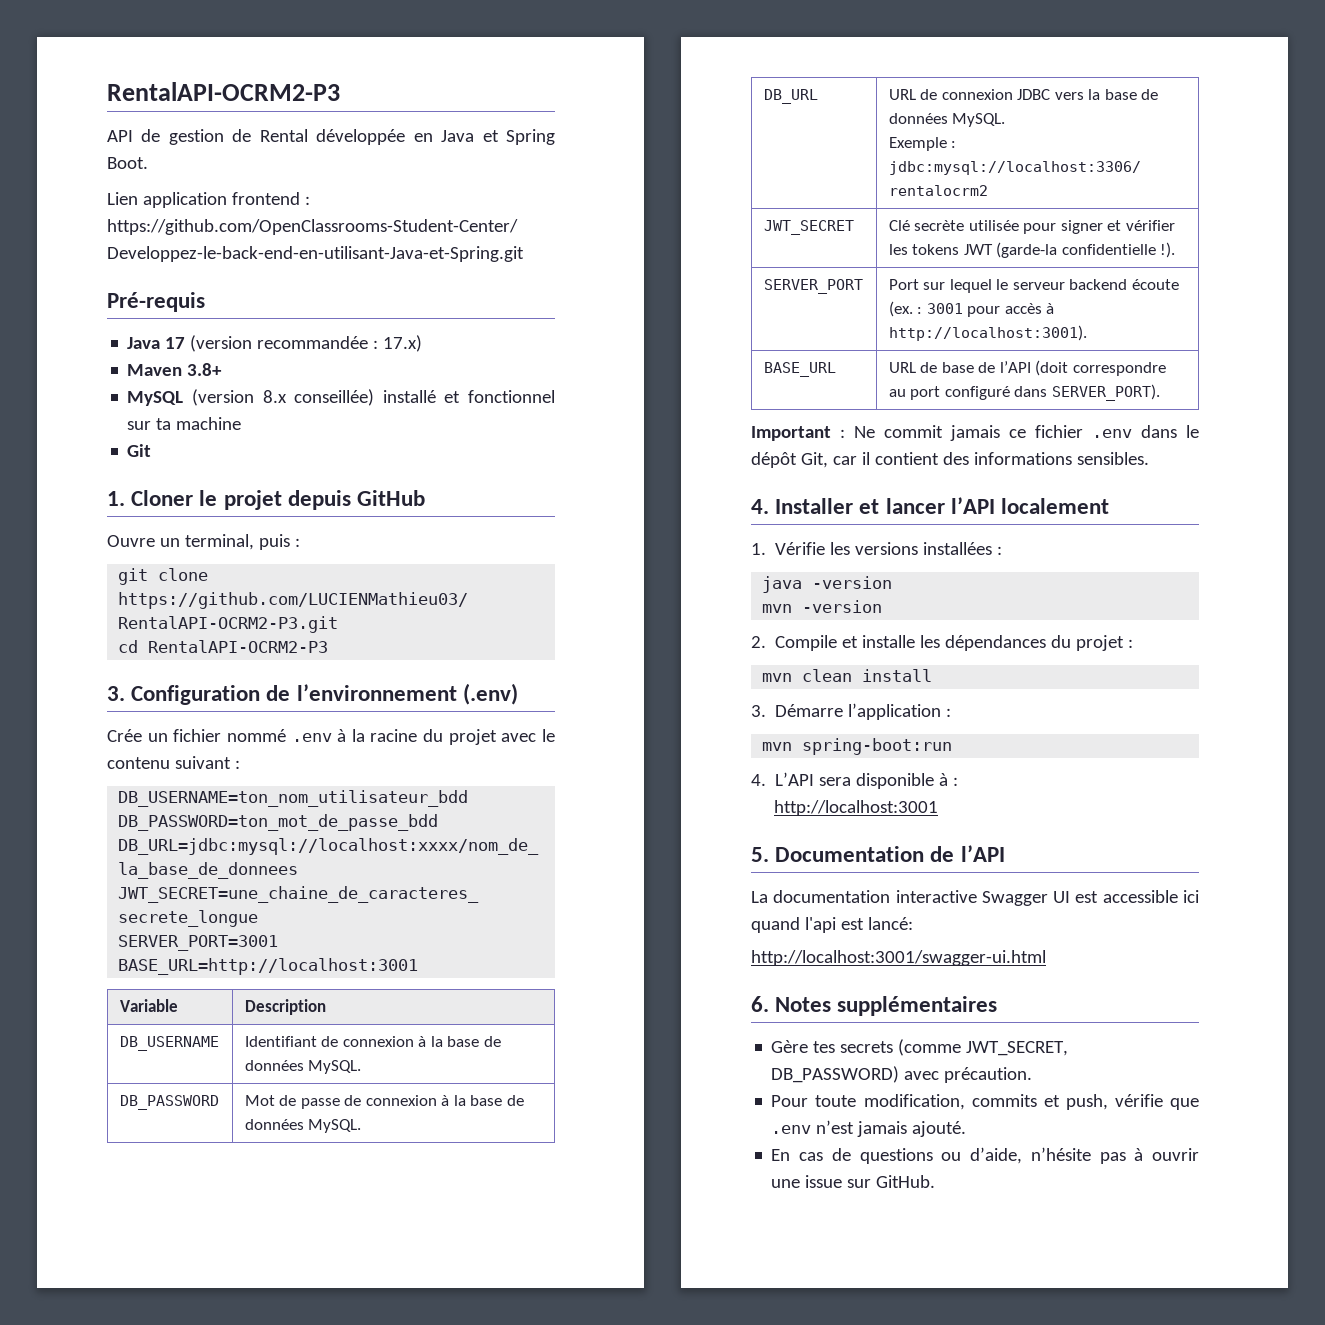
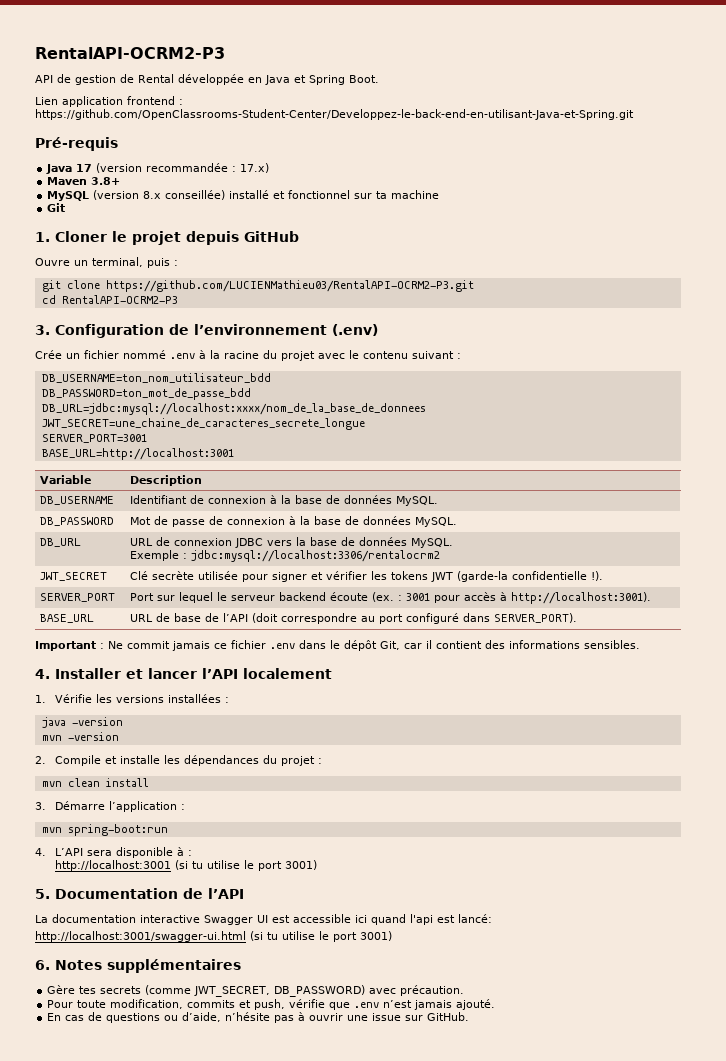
- http://localhost:3001
+ http://localhost:3001 (si tu utilise le port 3001)
- http://localhost:3001/swagger-ui.html
+ http://localhost:3001/swagger-ui.html (si tu utilise le port 3001)

